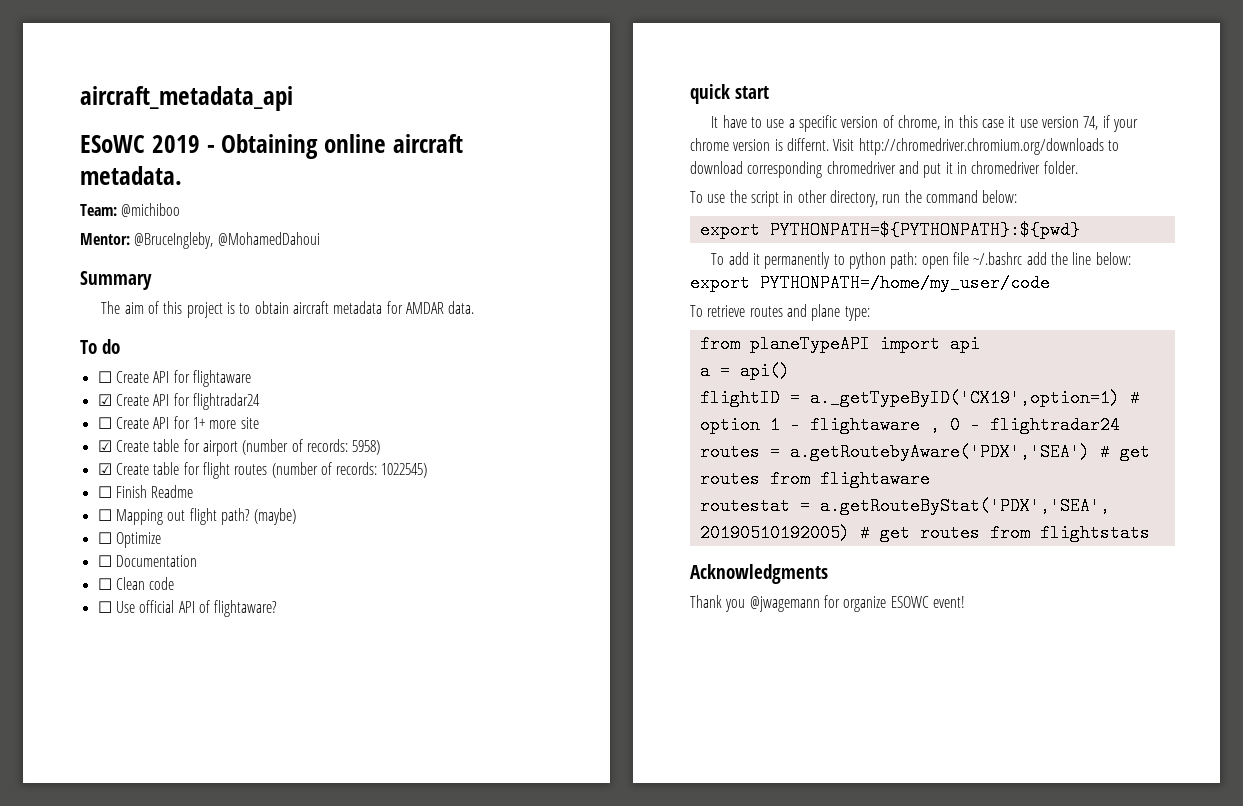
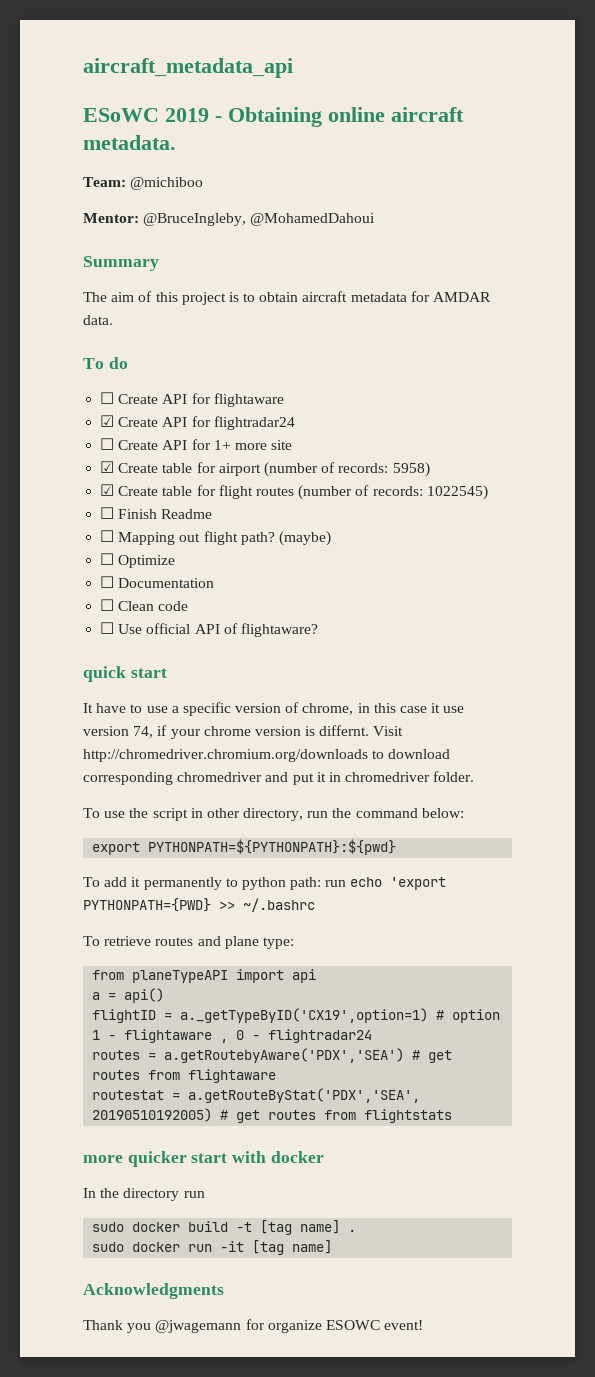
- To add it permanently to python path: open file ~/.bashrc add the line below: export PYTHONPATH=/home/my_user/code
+ To add it permanently to python path: run echo 'export PYTHONPATH={PWD} >> ~/.bashrc
+ more quicker start with docker
+ In the directory run
+ sudo docker build -t [tag name] .
+ sudo docker run -it [tag name]

